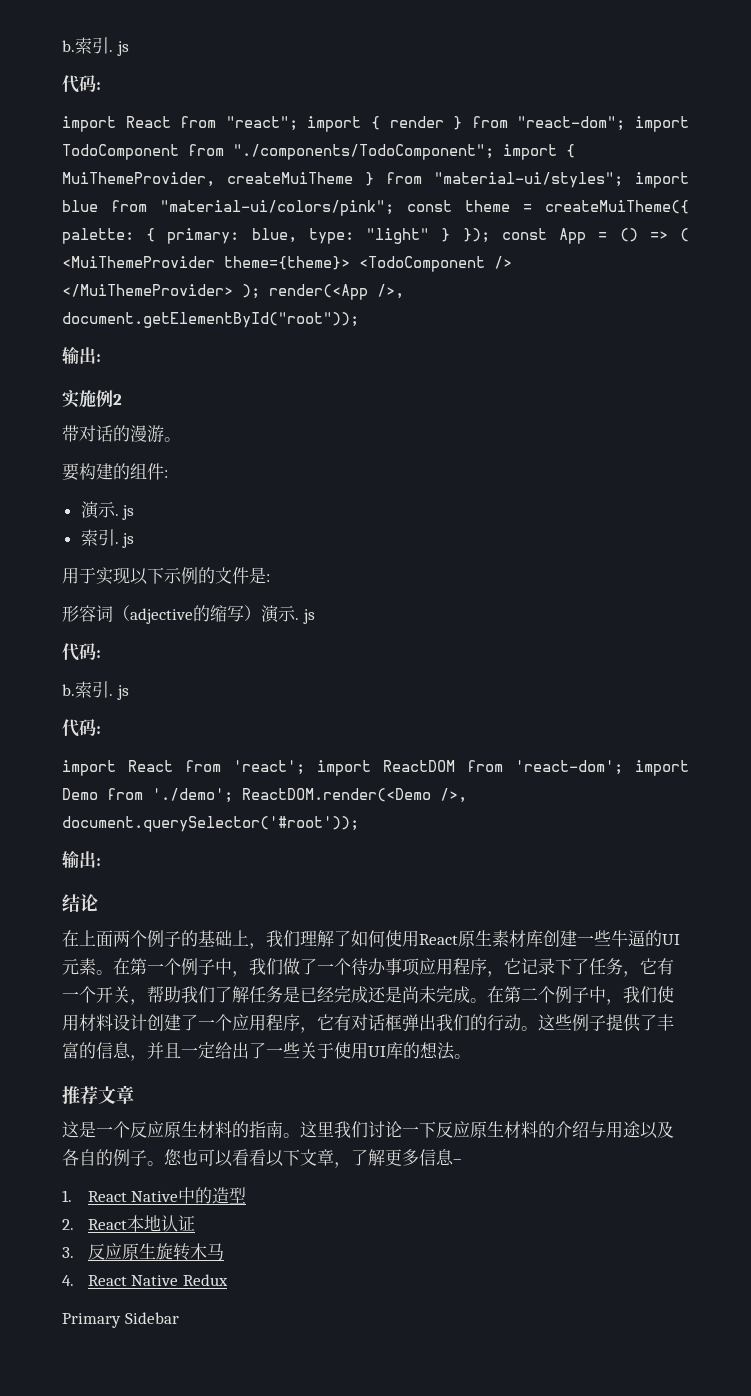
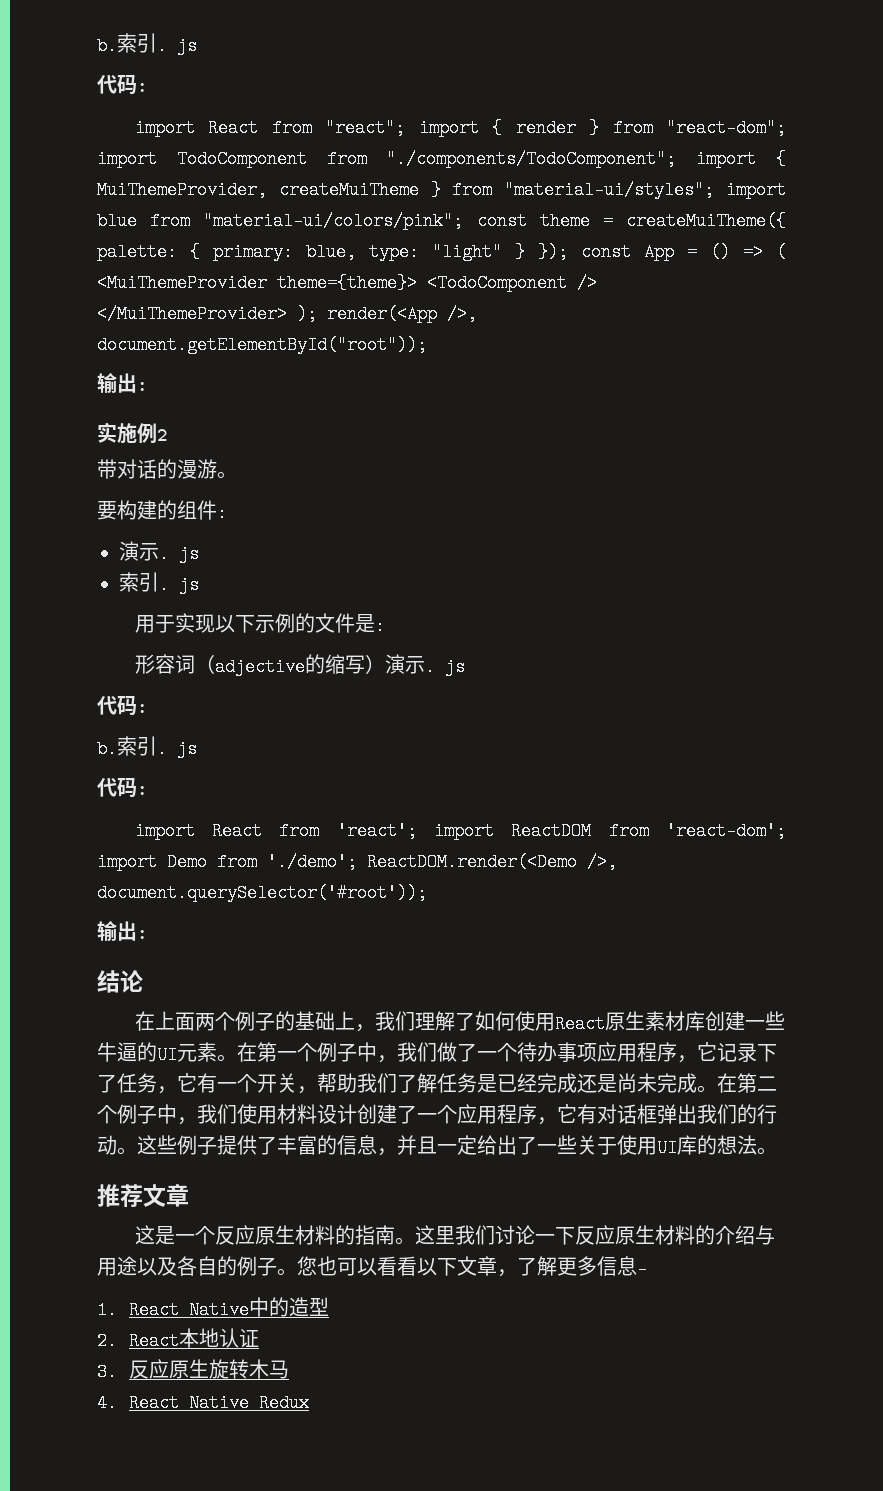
- Primary Sidebar

